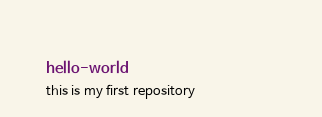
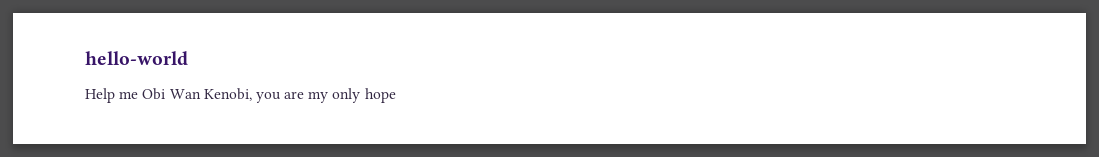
- this is my first repository
+ Help me Obi Wan Kenobi, you are my only hope

